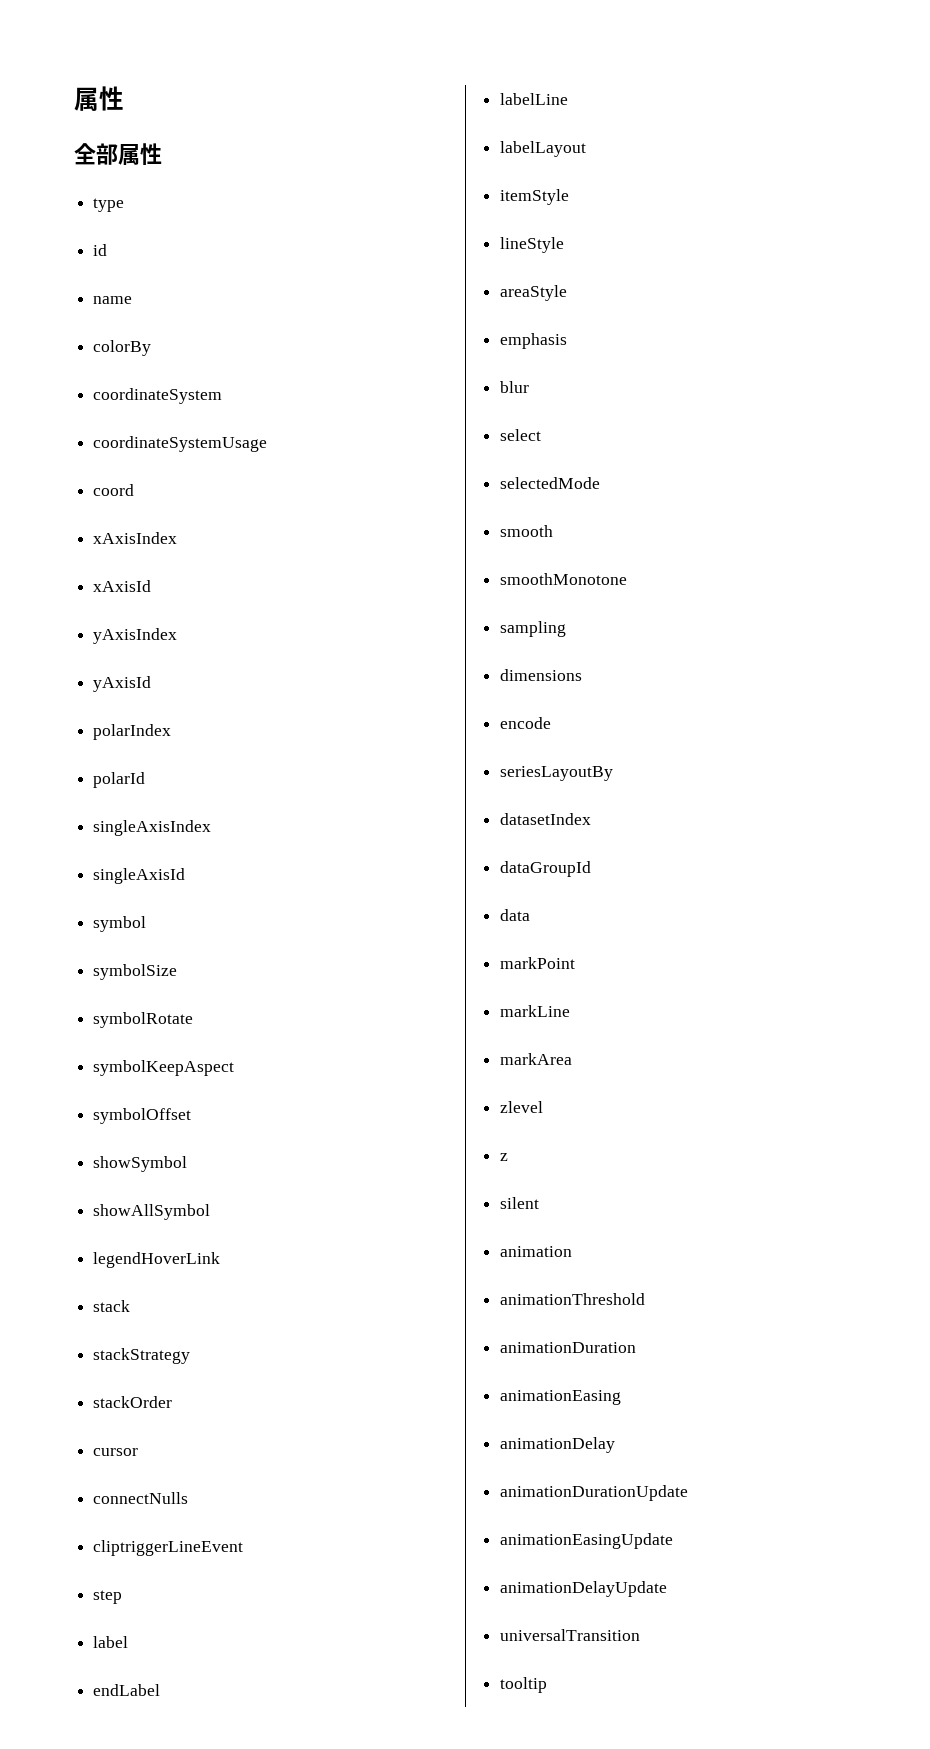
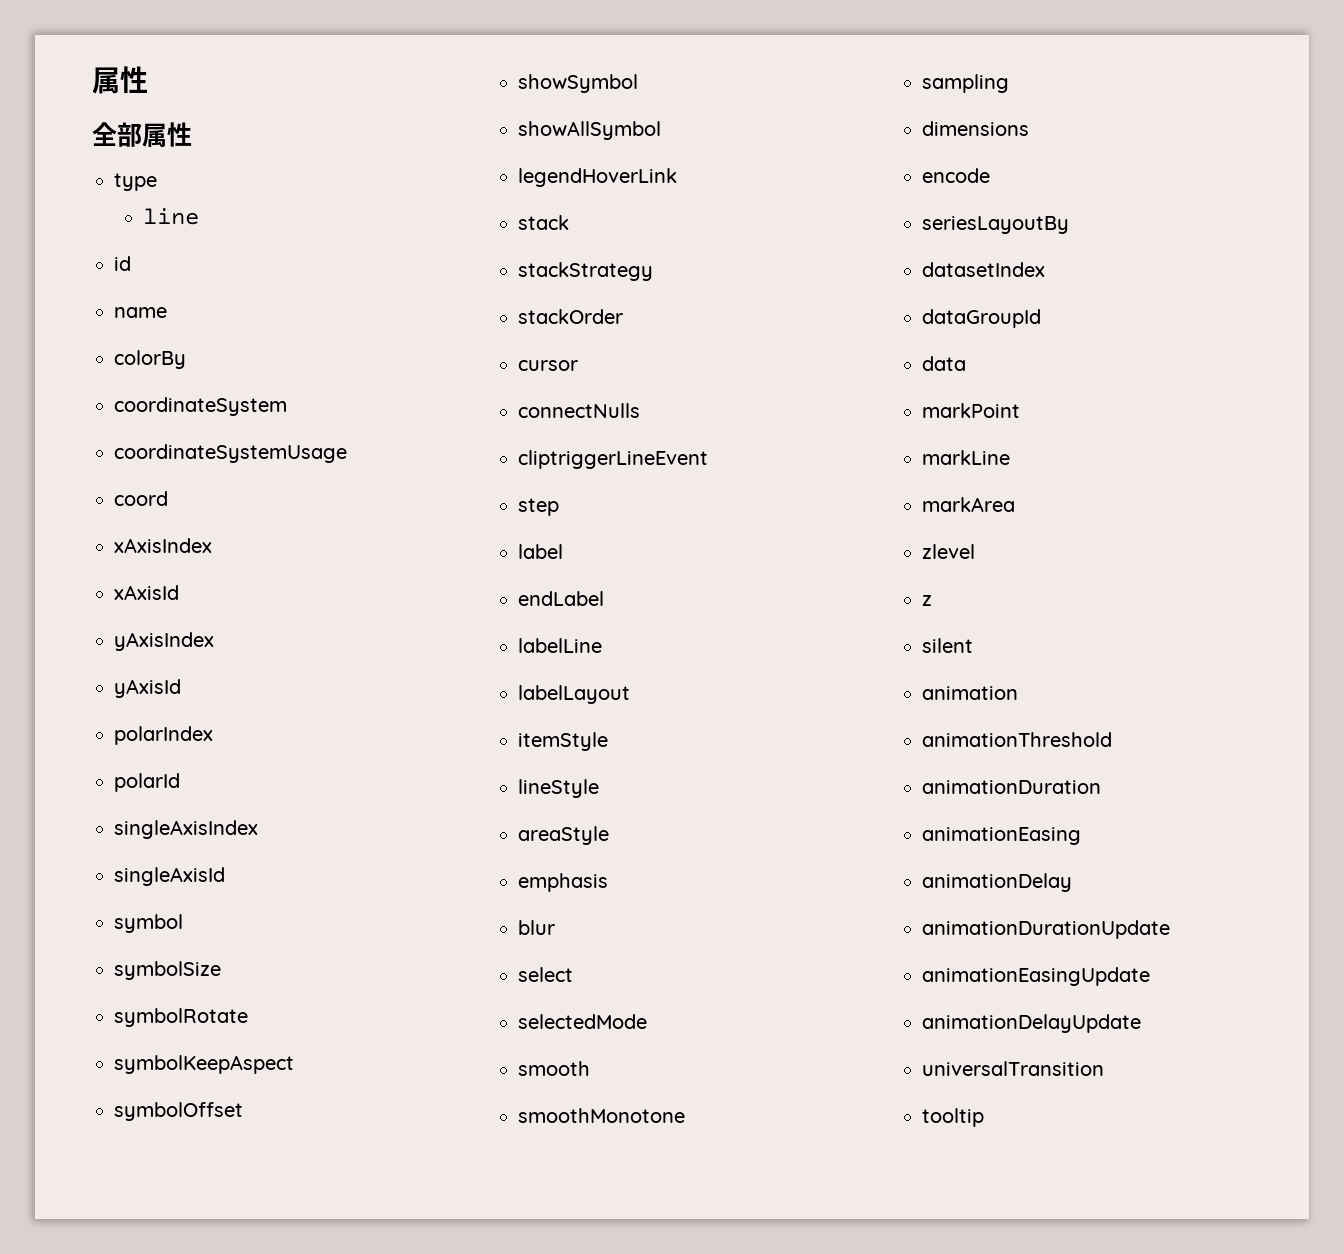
+ line

